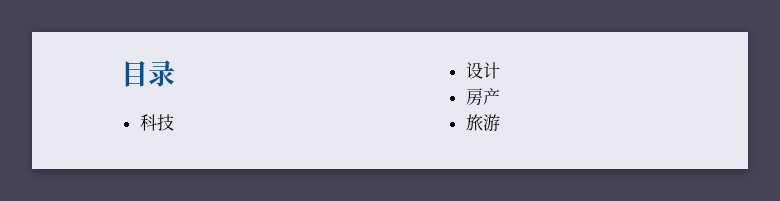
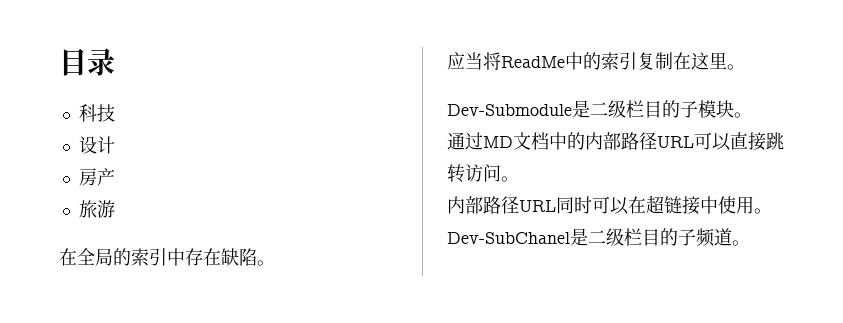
+ 在全局的索引中存在缺陷。
+ 应当将ReadMe中的索引复制在这里。
+ Dev-Submodule是二级栏目的子模块。
+ 通过MD文档中的内部路径URL可以直接跳转访问。
+ 内部路径URL同时可以在超链接中使用。Dev-SubChanel是二级栏目的子频道。

